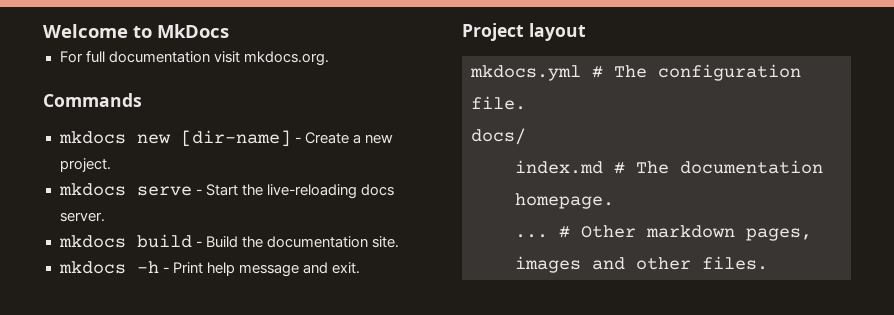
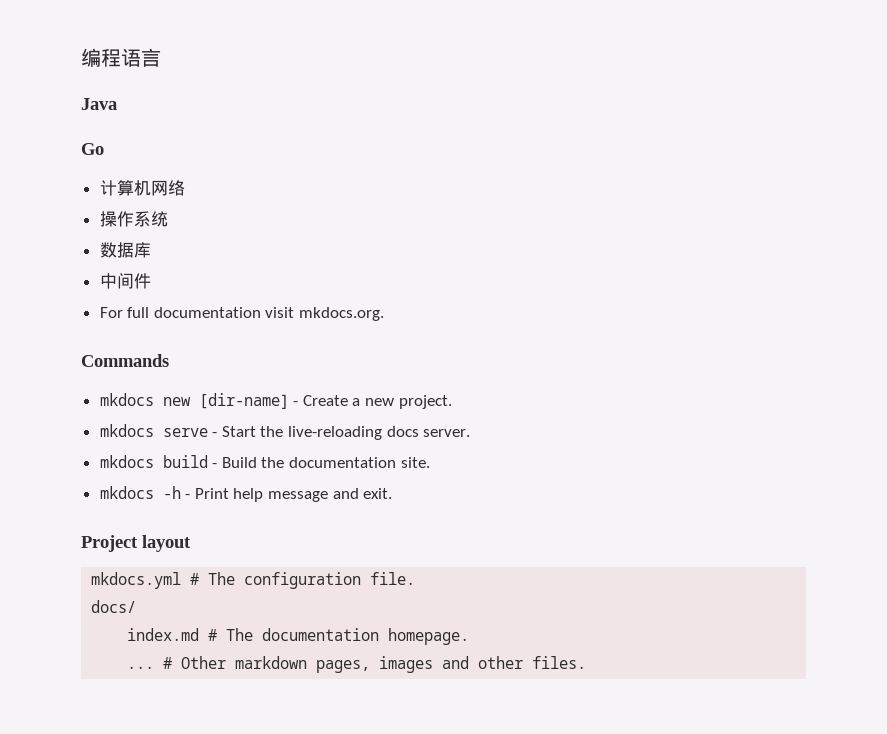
- Welcome to MkDocs
+ 编程语言
+ Java
+ Go
+ 计算机网络
+ 操作系统
+ 数据库
+ 中间件

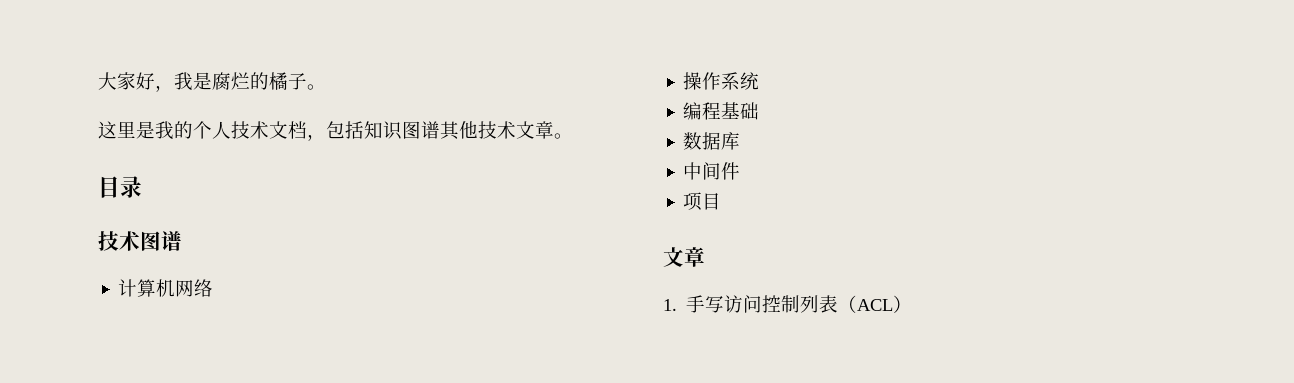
- 编程语言
- Java
- Go
+ 大家好，我是腐烂的橘子。
+ 这里是我的个人技术文档，包括知识图谱其他技术文章。
+ 目录
+ 技术图谱
+ 编程基础
- For full documentation visit mkdocs.org.
- Commands
- mkdocs new [dir-name] - Create a new project.
- mkdocs serve - Start the live-reloading docs server.
- mkdocs build - Build the documentation site.
- mkdocs -h - Print help message and exit.
- Project layout
- mkdocs.yml # The configuration file.
- docs/
- index.md # The documentation homepage.
- ... # Other markdown pages, images and other files.
+ 项目
+ 文章
+ 1.手写访问控制列表（ACL）

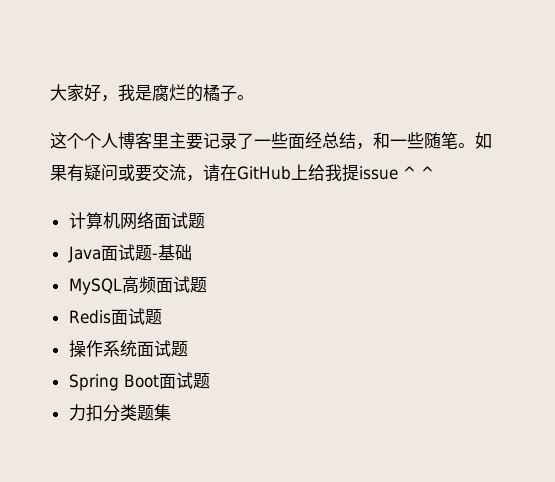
- 这里是我的个人技术文档，包括知识图谱其他技术文章。
- 目录
- 技术图谱
- 计算机网络
- 操作系统
- 编程基础
- 数据库
- 中间件
- 项目
- 文章
- 1.手写访问控制列表（ACL）
+ 这个个人博客里主要记录了一些面经总结，和一些随笔。如果有疑问或要交流，请在GitHub上给我提issue ^ ^
+ 计算机网络面试题
+ Java面试题-基础
+ MySQL高频面试题
+ Redis面试题
+ 操作系统面试题
+ Spring Boot面试题
+ 力扣分类题集

